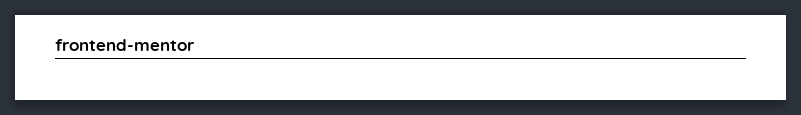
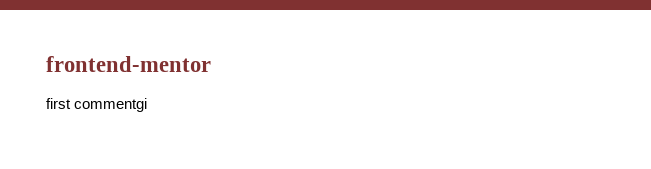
+ first commentgi

